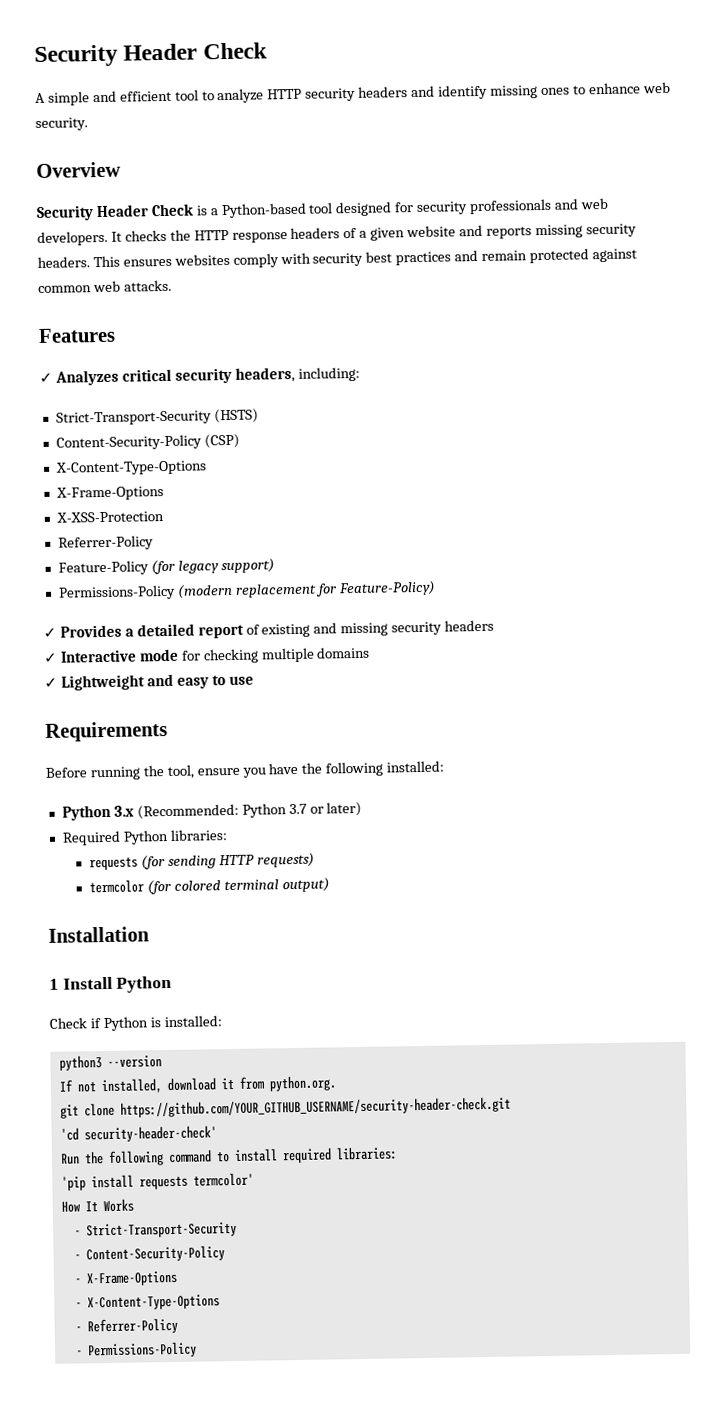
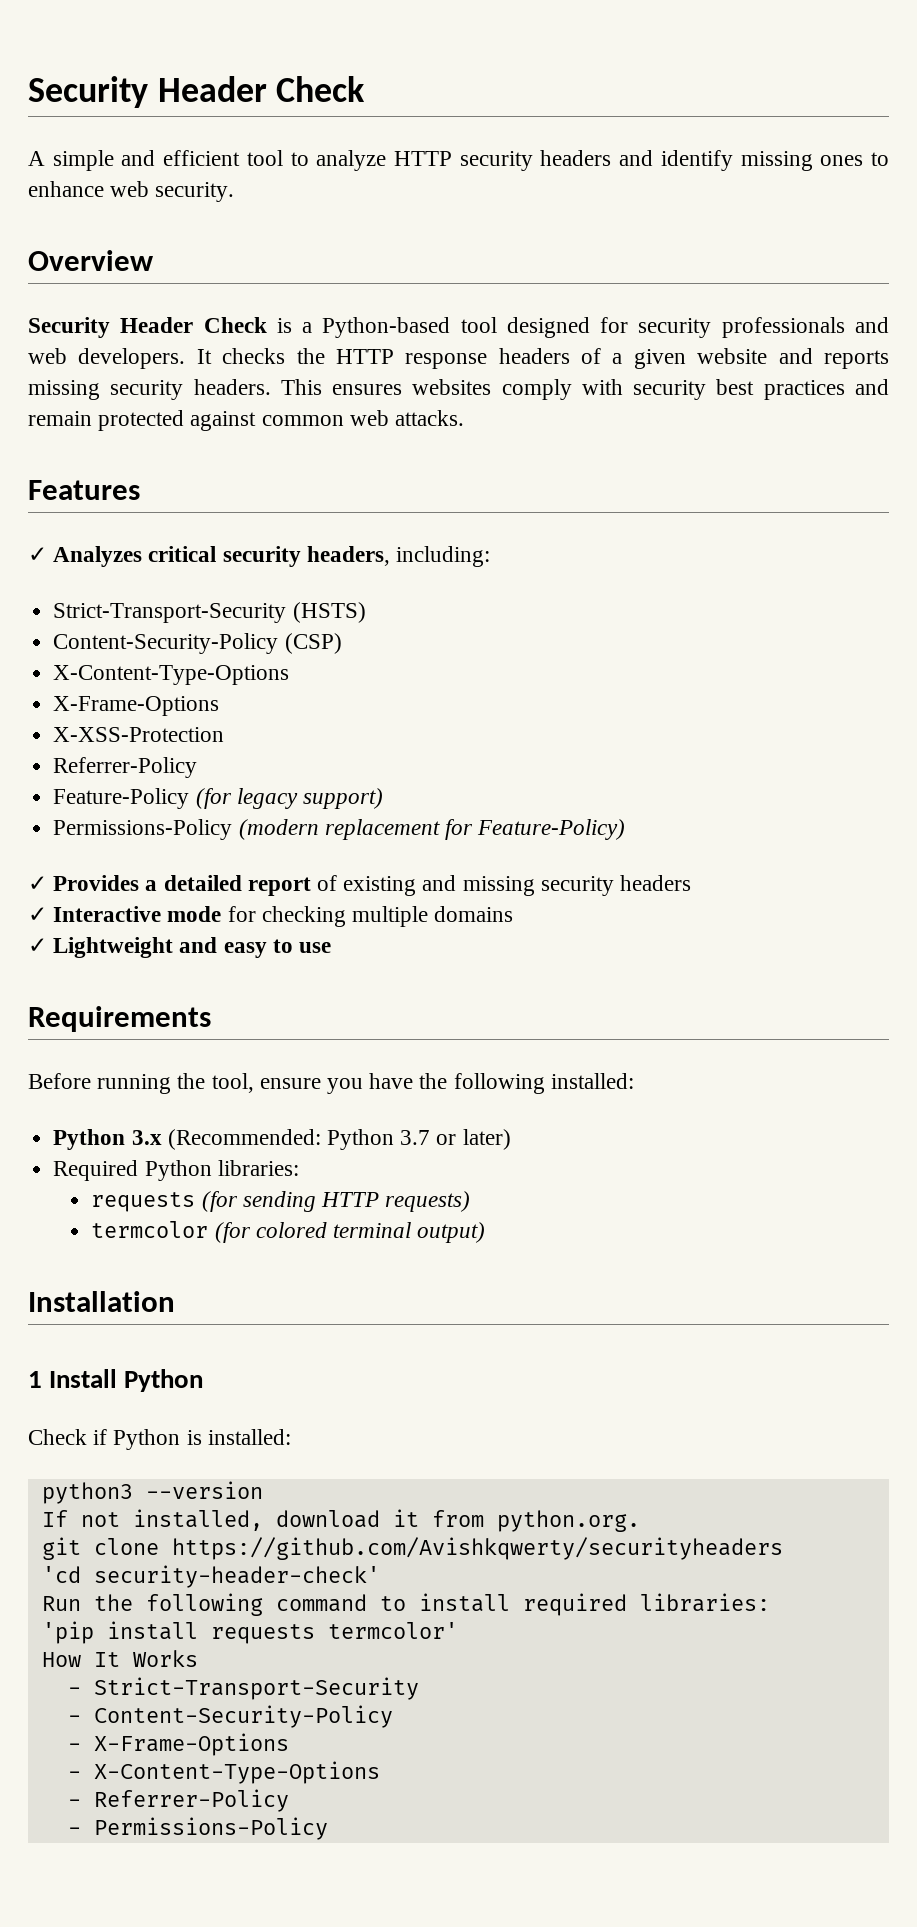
- git clone https://github.com/YOUR_GITHUB_USERNAME/security-header-check.git
+ git clone https://github.com/Avishkqwerty/securityheaders

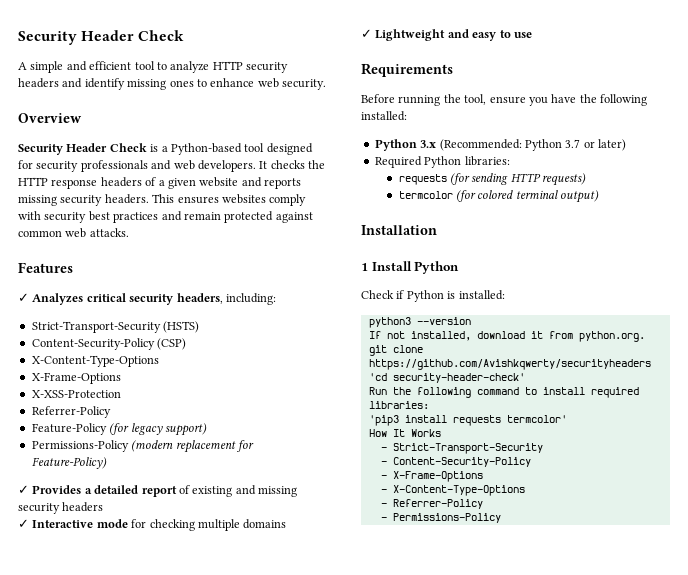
- 'pip install requests termcolor'
+ 'pip3 install requests termcolor'

